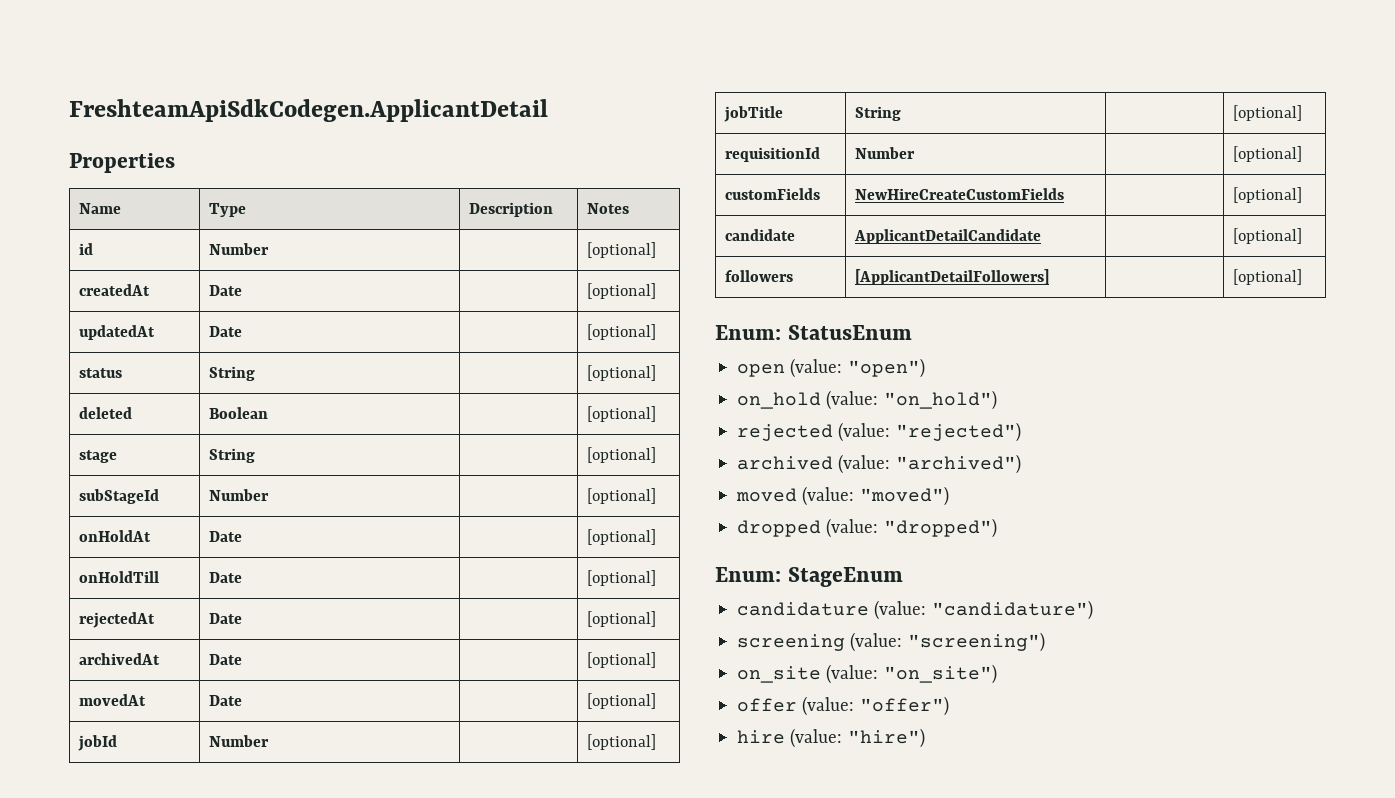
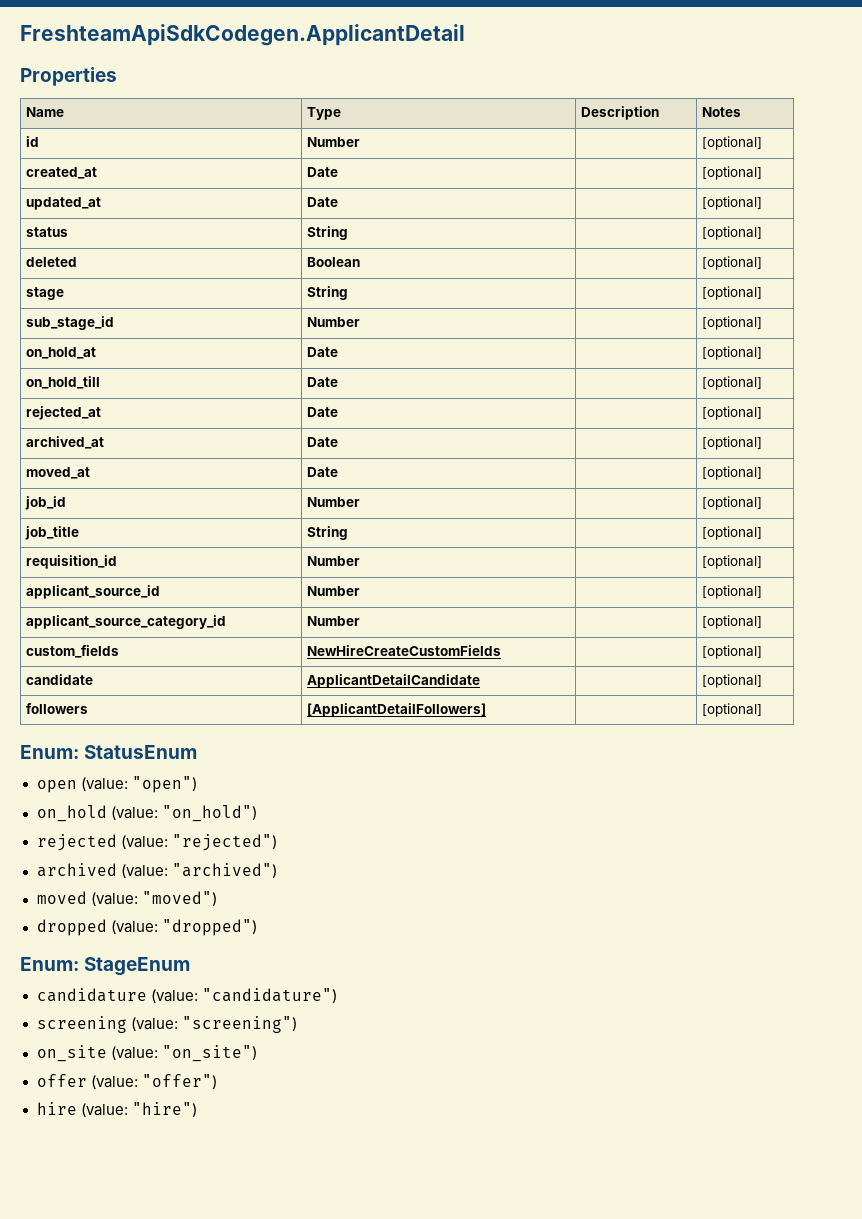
- createdAt | Date | | [optional]
- updatedAt | Date | | [optional]
+ created_at | Date | | [optional]
+ updated_at | Date | | [optional]
- subStageId | Number | | [optional]
- onHoldAt | Date | | [optional]
- onHoldTill | Date | | [optional]
- rejectedAt | Date | | [optional]
- archivedAt | Date | | [optional]
- movedAt | Date | | [optional]
- jobId | Number | | [optional]
- jobTitle | String | | [optional]
- requisitionId | Number | | [optional]
- customFields | NewHireCreateCustomFields | | [optional]
+ sub_stage_id | Number | | [optional]
+ on_hold_at | Date | | [optional]
+ on_hold_till | Date | | [optional]
+ rejected_at | Date | | [optional]
+ archived_at | Date | | [optional]
+ moved_at | Date | | [optional]
+ job_id | Number | | [optional]
+ job_title | String | | [optional]
+ requisition_id | Number | | [optional]
+ applicant_source_id | Number | | [optional]
+ applicant_source_category_id | Number | | [optional]
+ custom_fields | NewHireCreateCustomFields | | [optional]

